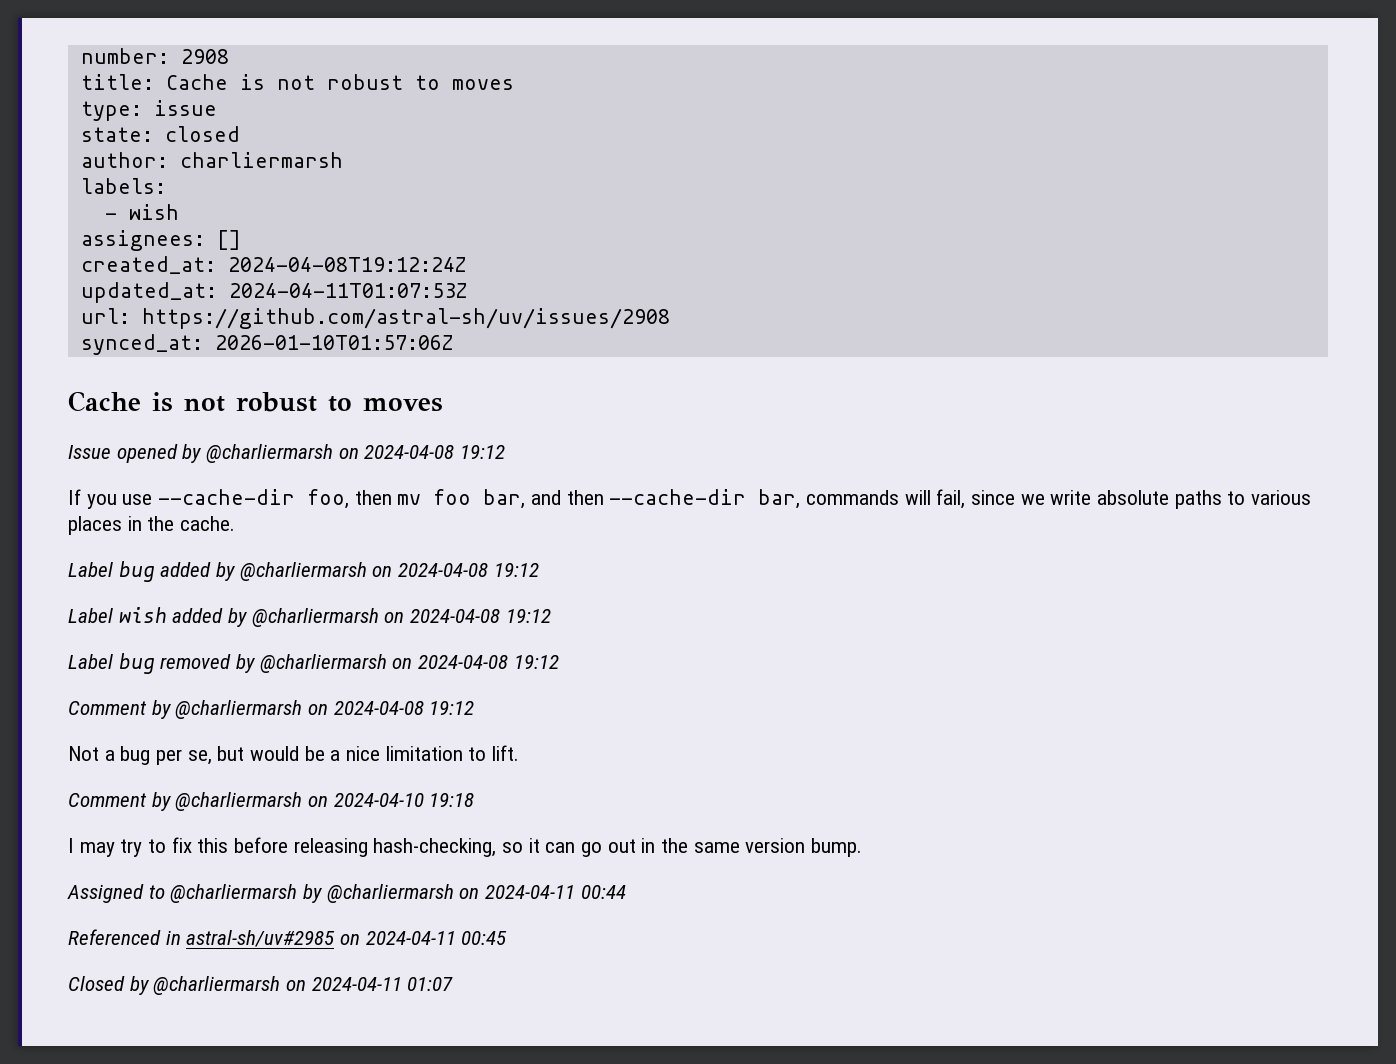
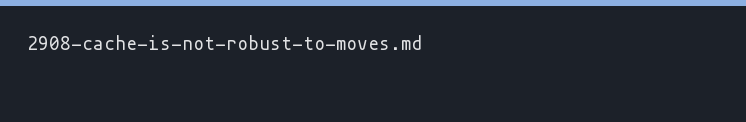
- number: 2908
- title: Cache is not robust to moves
- type: issue
- state: closed
- author: charliermarsh
- labels:
- - wish
- assignees: []
- created_at: 2024-04-08T19:12:24Z
- updated_at: 2024-04-11T01:07:53Z
- url: https://github.com/astral-sh/uv/issues/2908
- synced_at: 2026-01-10T01:57:06Z
- Cache is not robust to moves
- Issue opened by @charliermarsh on 2024-04-08 19:12
- If you use --cache-dir foo, then mv foo bar, and then --cache-dir bar, commands will fail, since we write absolute paths to various places in the cache.
- Label bug added by @charliermarsh on 2024-04-08 19:12
- Label wish added by @charliermarsh on 2024-04-08 19:12
- Label bug removed by @charliermarsh on 2024-04-08 19:12
- Comment by @charliermarsh on 2024-04-08 19:12
- Not a bug per se, but would be a nice limitation to lift.
- Comment by @charliermarsh on 2024-04-10 19:18
- I may try to fix this before releasing hash-checking, so it can go out in the same version bump.
- Assigned to @charliermarsh by @charliermarsh on 2024-04-11 00:44
- Referenced in astral-sh/uv#2985 on 2024-04-11 00:45
- Closed by @charliermarsh on 2024-04-11 01:07
+ 2908-cache-is-not-robust-to-moves.md

